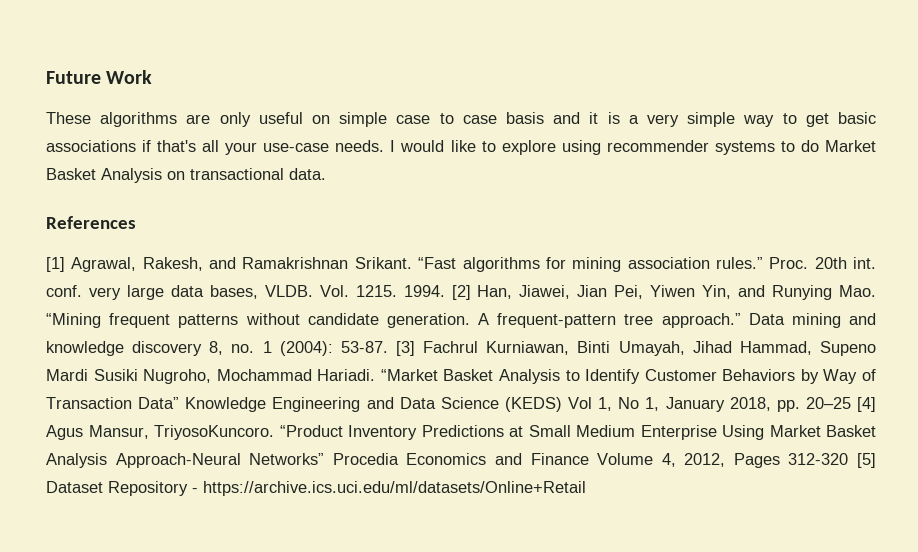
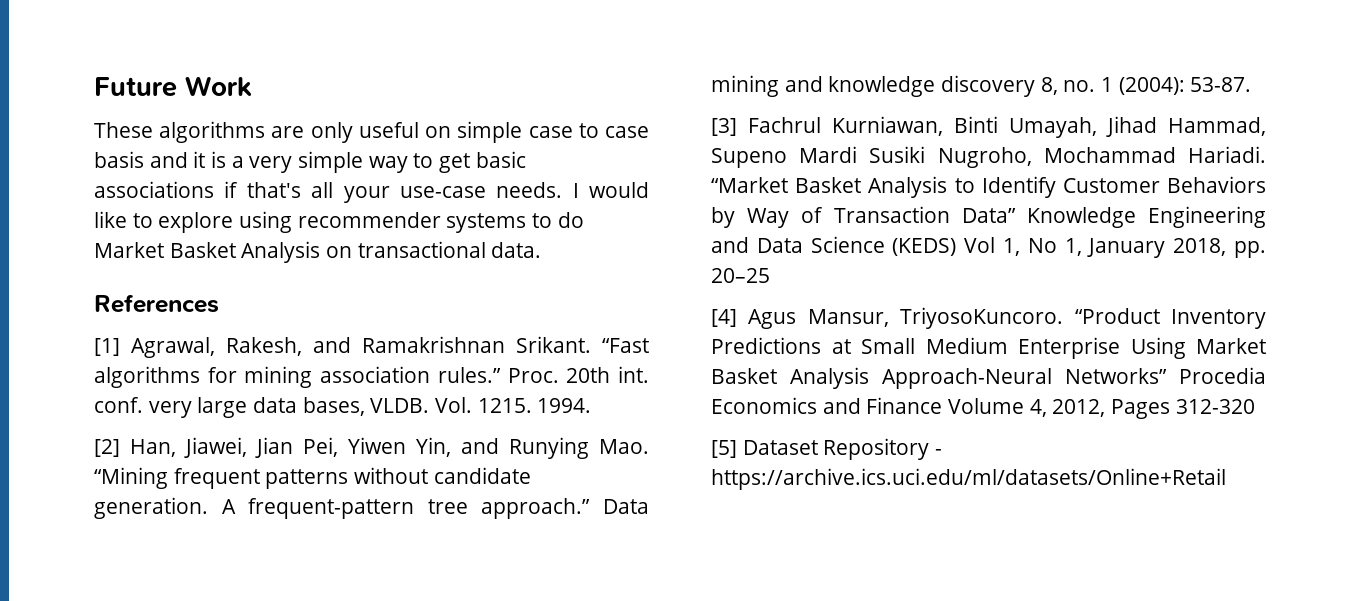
- 1994. [2] Han, Jiawei, Jian Pei, Yiwen Yin, and Runying Mao. “Mining frequent patterns without candidate generation.
+ 1994.
+ [2] Han, Jiawei, Jian Pei, Yiwen Yin, and Runying Mao. “Mining frequent patterns without candidate generation.
- Data mining and knowledge discovery 8, no. 1 (2004): 53-87. [3] Fachrul Kurniawan, Binti Umayah, Jihad Hammad, Supeno Mardi Susiki Nugroho, Mochammad Hariadi.
+ Data mining and knowledge discovery 8, no. 1 (2004): 53-87.
+ [3] Fachrul Kurniawan, Binti Umayah, Jihad Hammad, Supeno Mardi Susiki Nugroho, Mochammad Hariadi.
- “Market Basket Analysis to Identify Customer Behaviors by Way of Transaction Data” Knowledge Engineering and Data Science (KEDS) Vol 1, No 1, January 2018, pp. 20–25 [4] Agus Mansur, TriyosoKuncoro.
+ “Market Basket Analysis to Identify Customer Behaviors by Way of Transaction Data” Knowledge Engineering and Data Science (KEDS) Vol 1, No 1, January 2018, pp. 20–25
+ [4] Agus Mansur, TriyosoKuncoro.
- “Product Inventory Predictions at Small Medium Enterprise Using Market Basket Analysis Approach-Neural Networks” Procedia Economics and Finance Volume 4, 2012, Pages 312-320 [5] Dataset Repository - https://archive.ics.uci.edu/ml/datasets/Online+Retail
+ “Product Inventory Predictions at Small Medium Enterprise Using Market Basket Analysis Approach-Neural Networks” Procedia Economics and Finance Volume 4, 2012, Pages 312-320
+ [5] Dataset Repository - https://archive.ics.uci.edu/ml/datasets/Online+Retail

